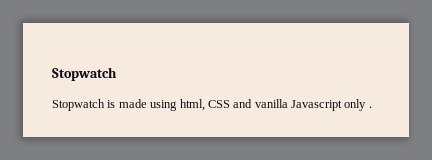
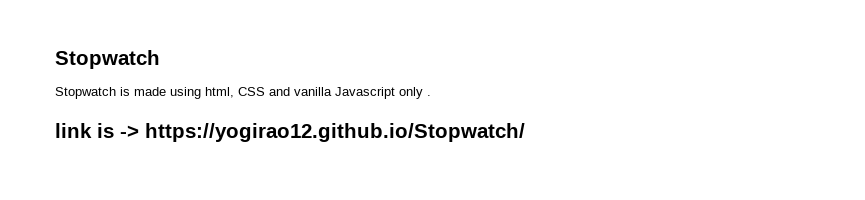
+ link is -> https://yogirao12.github.io/Stopwatch/

